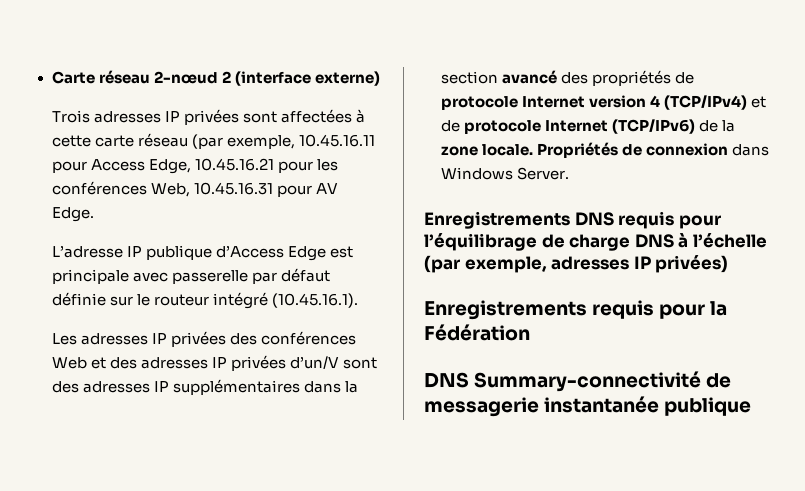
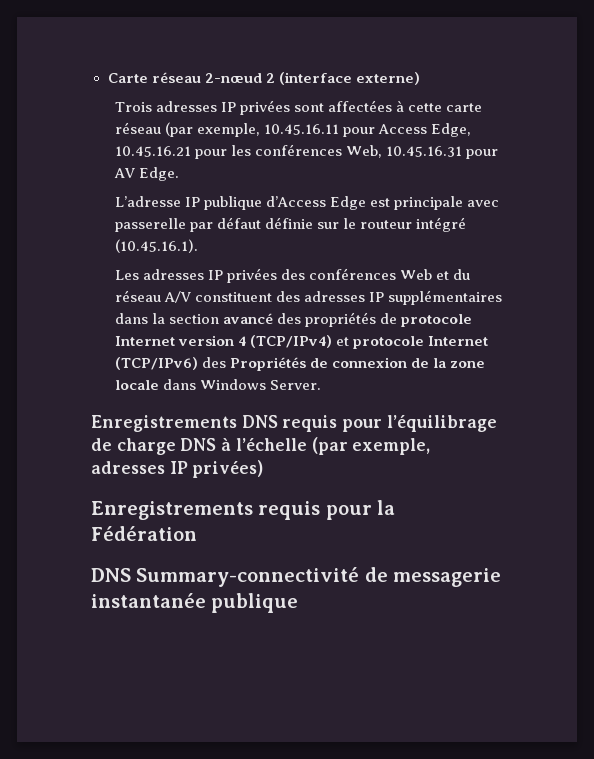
- Les adresses IP privées des conférences Web et des adresses IP privées d’un/V sont des adresses IP supplémentaires dans la section avancé des propriétés de protocole Internet version 4 (TCP/IPv4) et de protocole Internet (TCP/IPv6) de la zone locale. Propriétés de connexion dans Windows Server.
+ Les adresses IP privées des conférences Web et du réseau A/V constituent des adresses IP supplémentaires dans la section avancé des propriétés de protocole Internet version 4 (TCP/IPv4) et protocole Internet (TCP/IPv6) des Propriétés de connexion de la zone locale dans Windows Server.

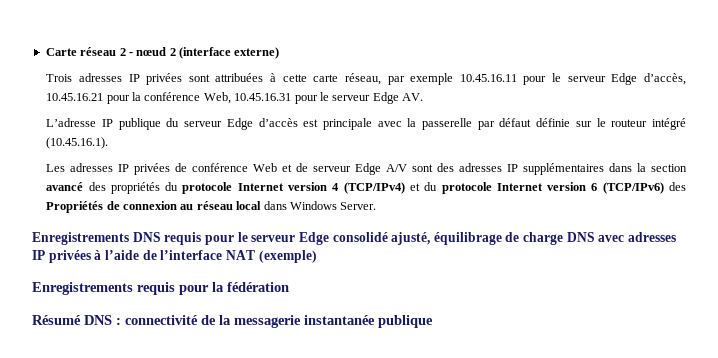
- Carte réseau 2-nœud 2 (interface externe)
+ Carte réseau 2 - nœud 2 (interface externe)
- Trois adresses IP privées sont affectées à cette carte réseau (par exemple, 10.45.16.11 pour Access Edge, 10.45.16.21 pour les conférences Web, 10.45.16.31 pour AV Edge.
+ Trois adresses IP privées sont attribuées à cette carte réseau, par exemple 10.45.16.11 pour le serveur Edge d’accès, 10.45.16.21 pour la conférence Web, 10.45.16.31 pour le serveur Edge AV.
- L’adresse IP publique d’Access Edge est principale avec passerelle par défaut définie sur le routeur intégré (10.45.16.1).
+ L’adresse IP publique du serveur Edge d’accès est principale avec la passerelle par défaut définie sur le routeur intégré (10.45.16.1).
- Les adresses IP privées des conférences Web et du réseau A/V constituent des adresses IP supplémentaires dans la section avancé des propriétés de protocole Internet version 4 (TCP/IPv4) et protocole Internet (TCP/IPv6) des Propriétés de connexion de la zone locale dans Windows Server.
+ Les adresses IP privées de conférence Web et de serveur Edge A/V sont des adresses IP supplémentaires dans la section avancé des propriétés du protocole Internet version 4 (TCP/IPv4) et du protocole Internet version 6 (TCP/IPv6) des Propriétés de connexion au réseau local dans Windows Server.
- Enregistrements DNS requis pour l’équilibrage de charge DNS à l’échelle (par exemple, adresses IP privées)
- Enregistrements requis pour la Fédération
- DNS Summary-connectivité de messagerie instantanée publique
+ Enregistrements DNS requis pour le serveur Edge consolidé ajusté, équilibrage de charge DNS avec adresses IP privées à l’aide de l’interface NAT (exemple)
+ Enregistrements requis pour la fédération
+ Résumé DNS : connectivité de la messagerie instantanée publique

